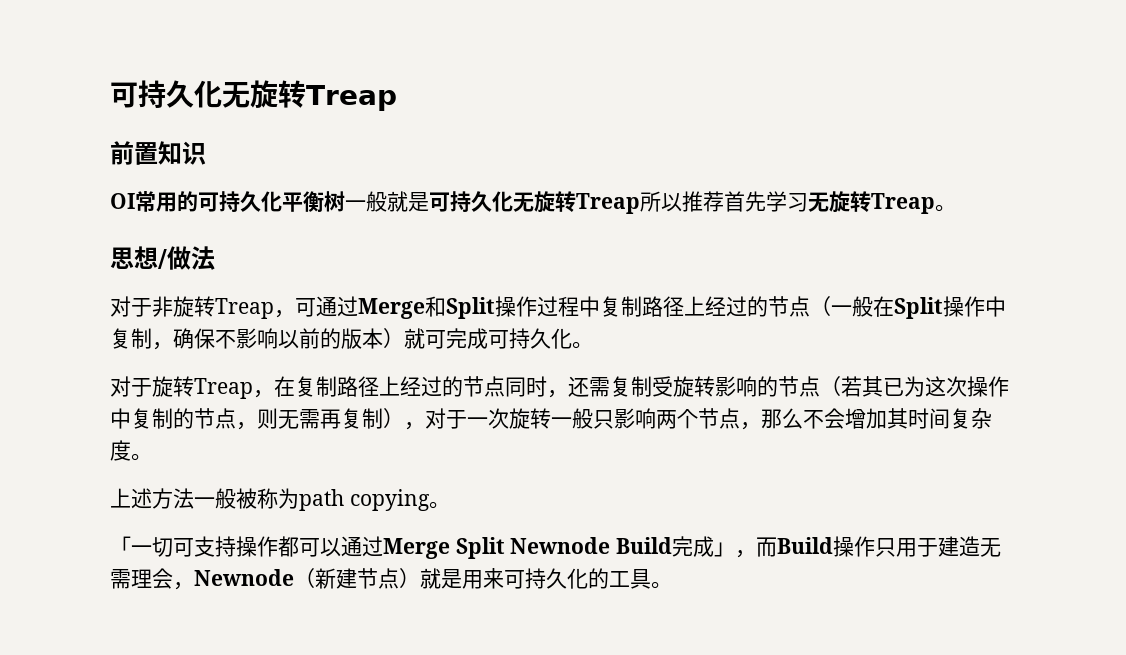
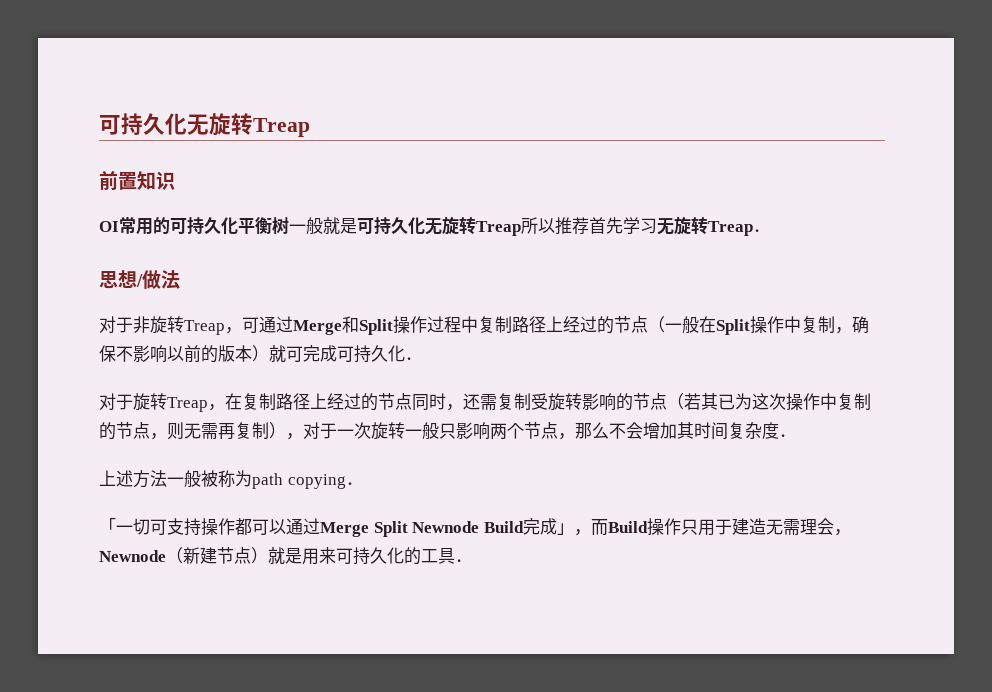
- OI常用的可持久化平衡树一般就是可持久化无旋转Treap所以推荐首先学习无旋转Treap。
+ OI常用的可持久化平衡树一般就是可持久化无旋转Treap所以推荐首先学习无旋转Treap．
- 对于非旋转Treap，可通过Merge和Split操作过程中复制路径上经过的节点（一般在Split操作中复制，确保不影响以前的版本）就可完成可持久化。
+ 对于非旋转Treap，可通过Merge和Split操作过程中复制路径上经过的节点（一般在Split操作中复制，确保不影响以前的版本）就可完成可持久化．
- 对于旋转Treap，在复制路径上经过的节点同时，还需复制受旋转影响的节点（若其已为这次操作中复制的节点，则无需再复制），对于一次旋转一般只影响两个节点，那么不会增加其时间复杂度。
+ 对于旋转Treap，在复制路径上经过的节点同时，还需复制受旋转影响的节点（若其已为这次操作中复制的节点，则无需再复制），对于一次旋转一般只影响两个节点，那么不会增加其时间复杂度．
- 上述方法一般被称为path copying。
+ 上述方法一般被称为path copying．
- 「一切可支持操作都可以通过Merge Split Newnode Build完成」，而Build操作只用于建造无需理会，Newnode（新建节点）就是用来可持久化的工具。
+ 「一切可支持操作都可以通过Merge Split Newnode Build完成」，而Build操作只用于建造无需理会，Newnode（新建节点）就是用来可持久化的工具．

